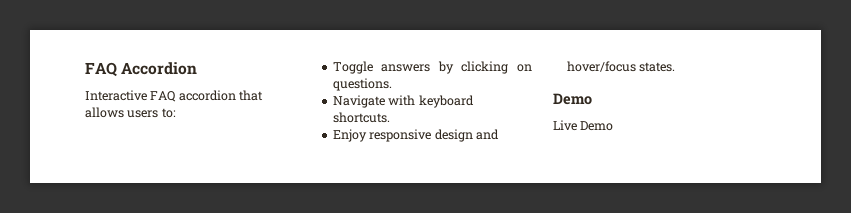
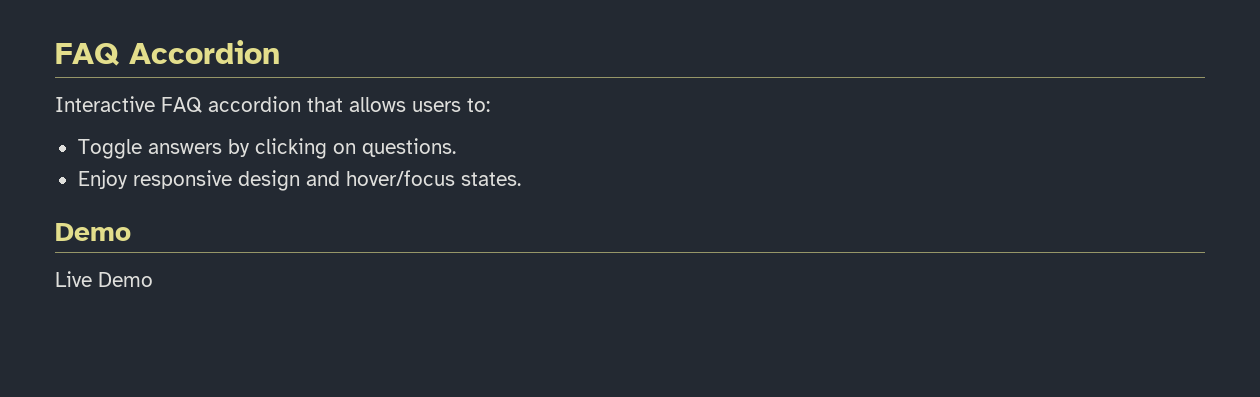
- Navigate with keyboard shortcuts.

